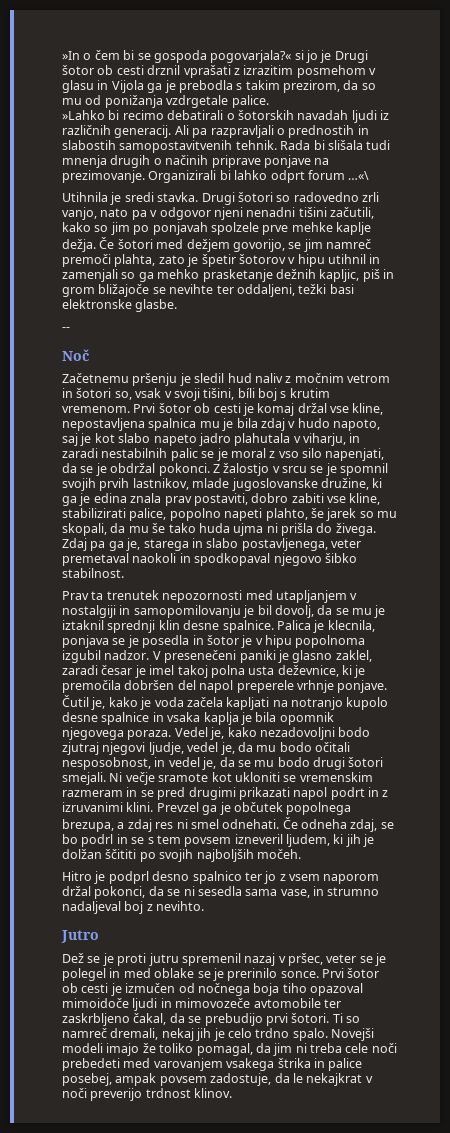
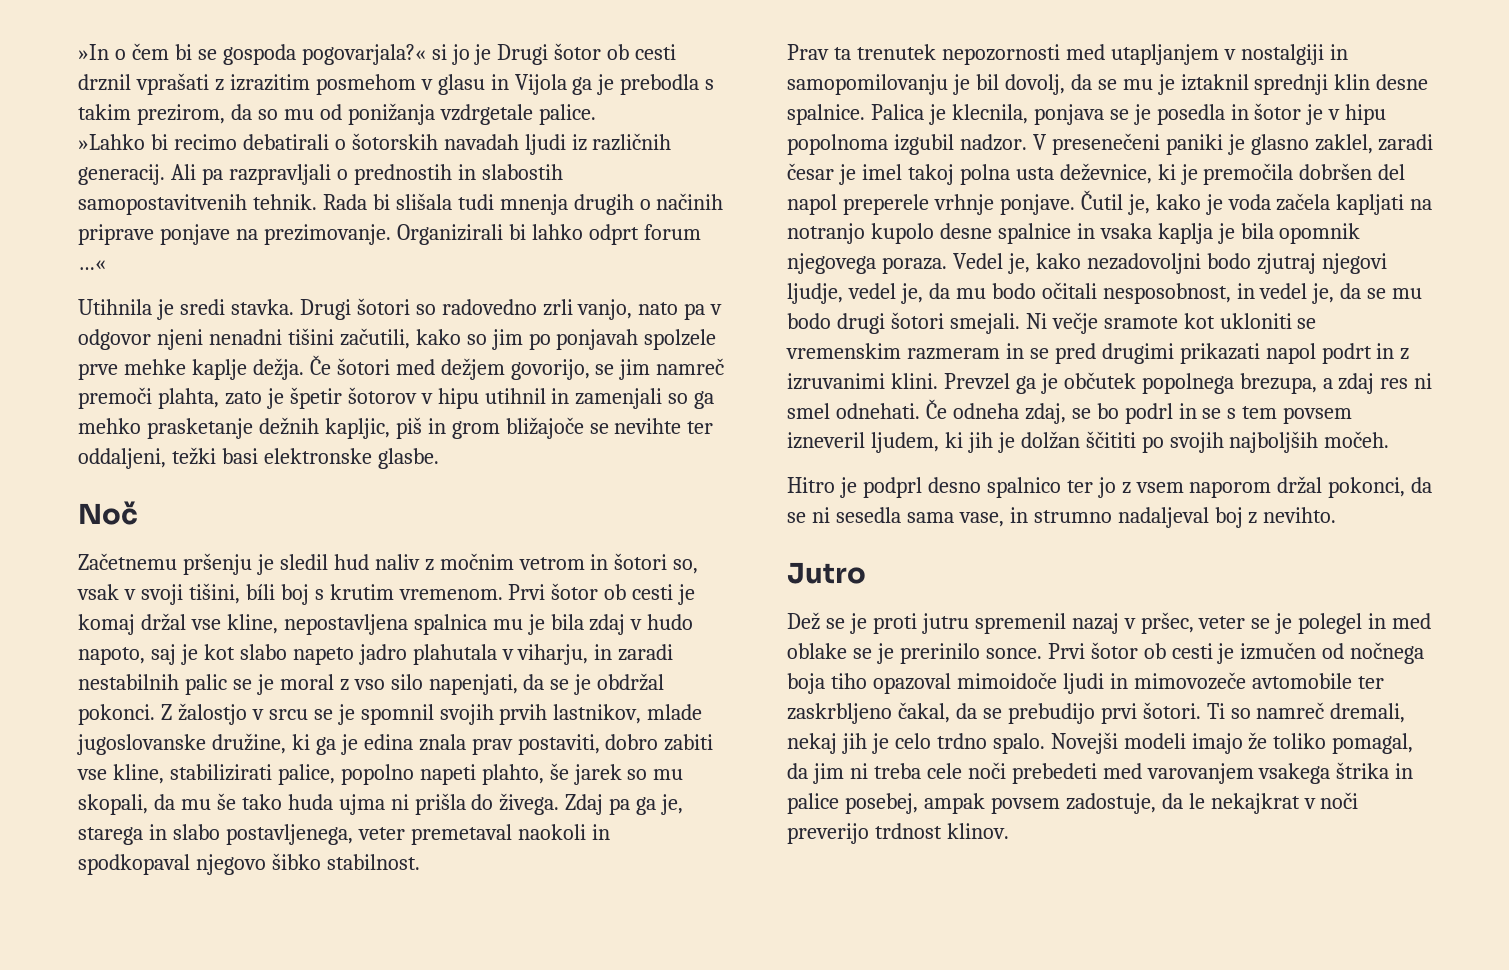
- Organizirali bi lahko odprt forum …«\
+ Organizirali bi lahko odprt forum …«
- --

